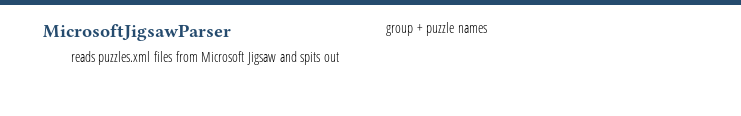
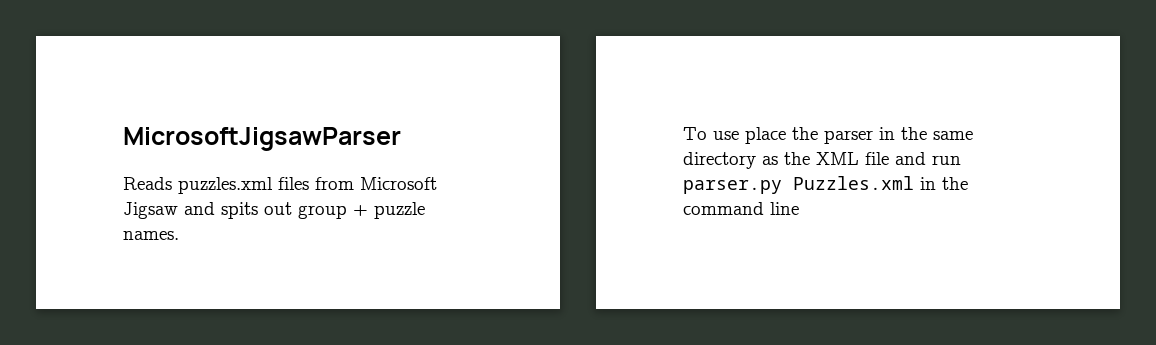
- reads puzzles.xml files from Microsoft Jigsaw and spits out group + puzzle names
+ Reads puzzles.xml files from Microsoft Jigsaw and spits out group + puzzle names.
+ To use place the parser in the same directory as the XML file and run parser.py Puzzles.xml in the command line

